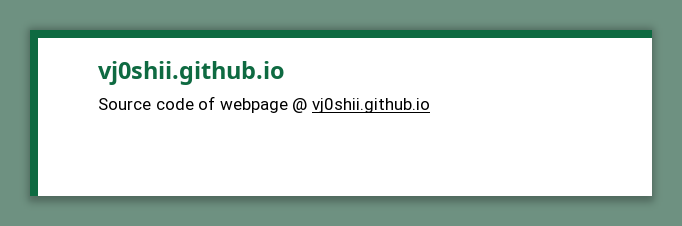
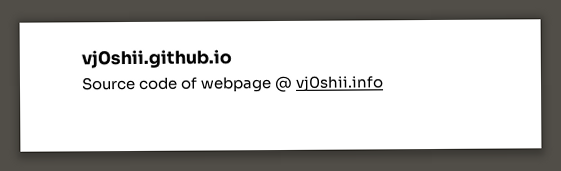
- Source code of webpage @ vj0shii.github.io
+ Source code of webpage @ vj0shii.info

